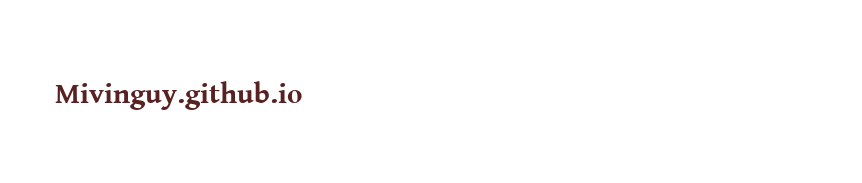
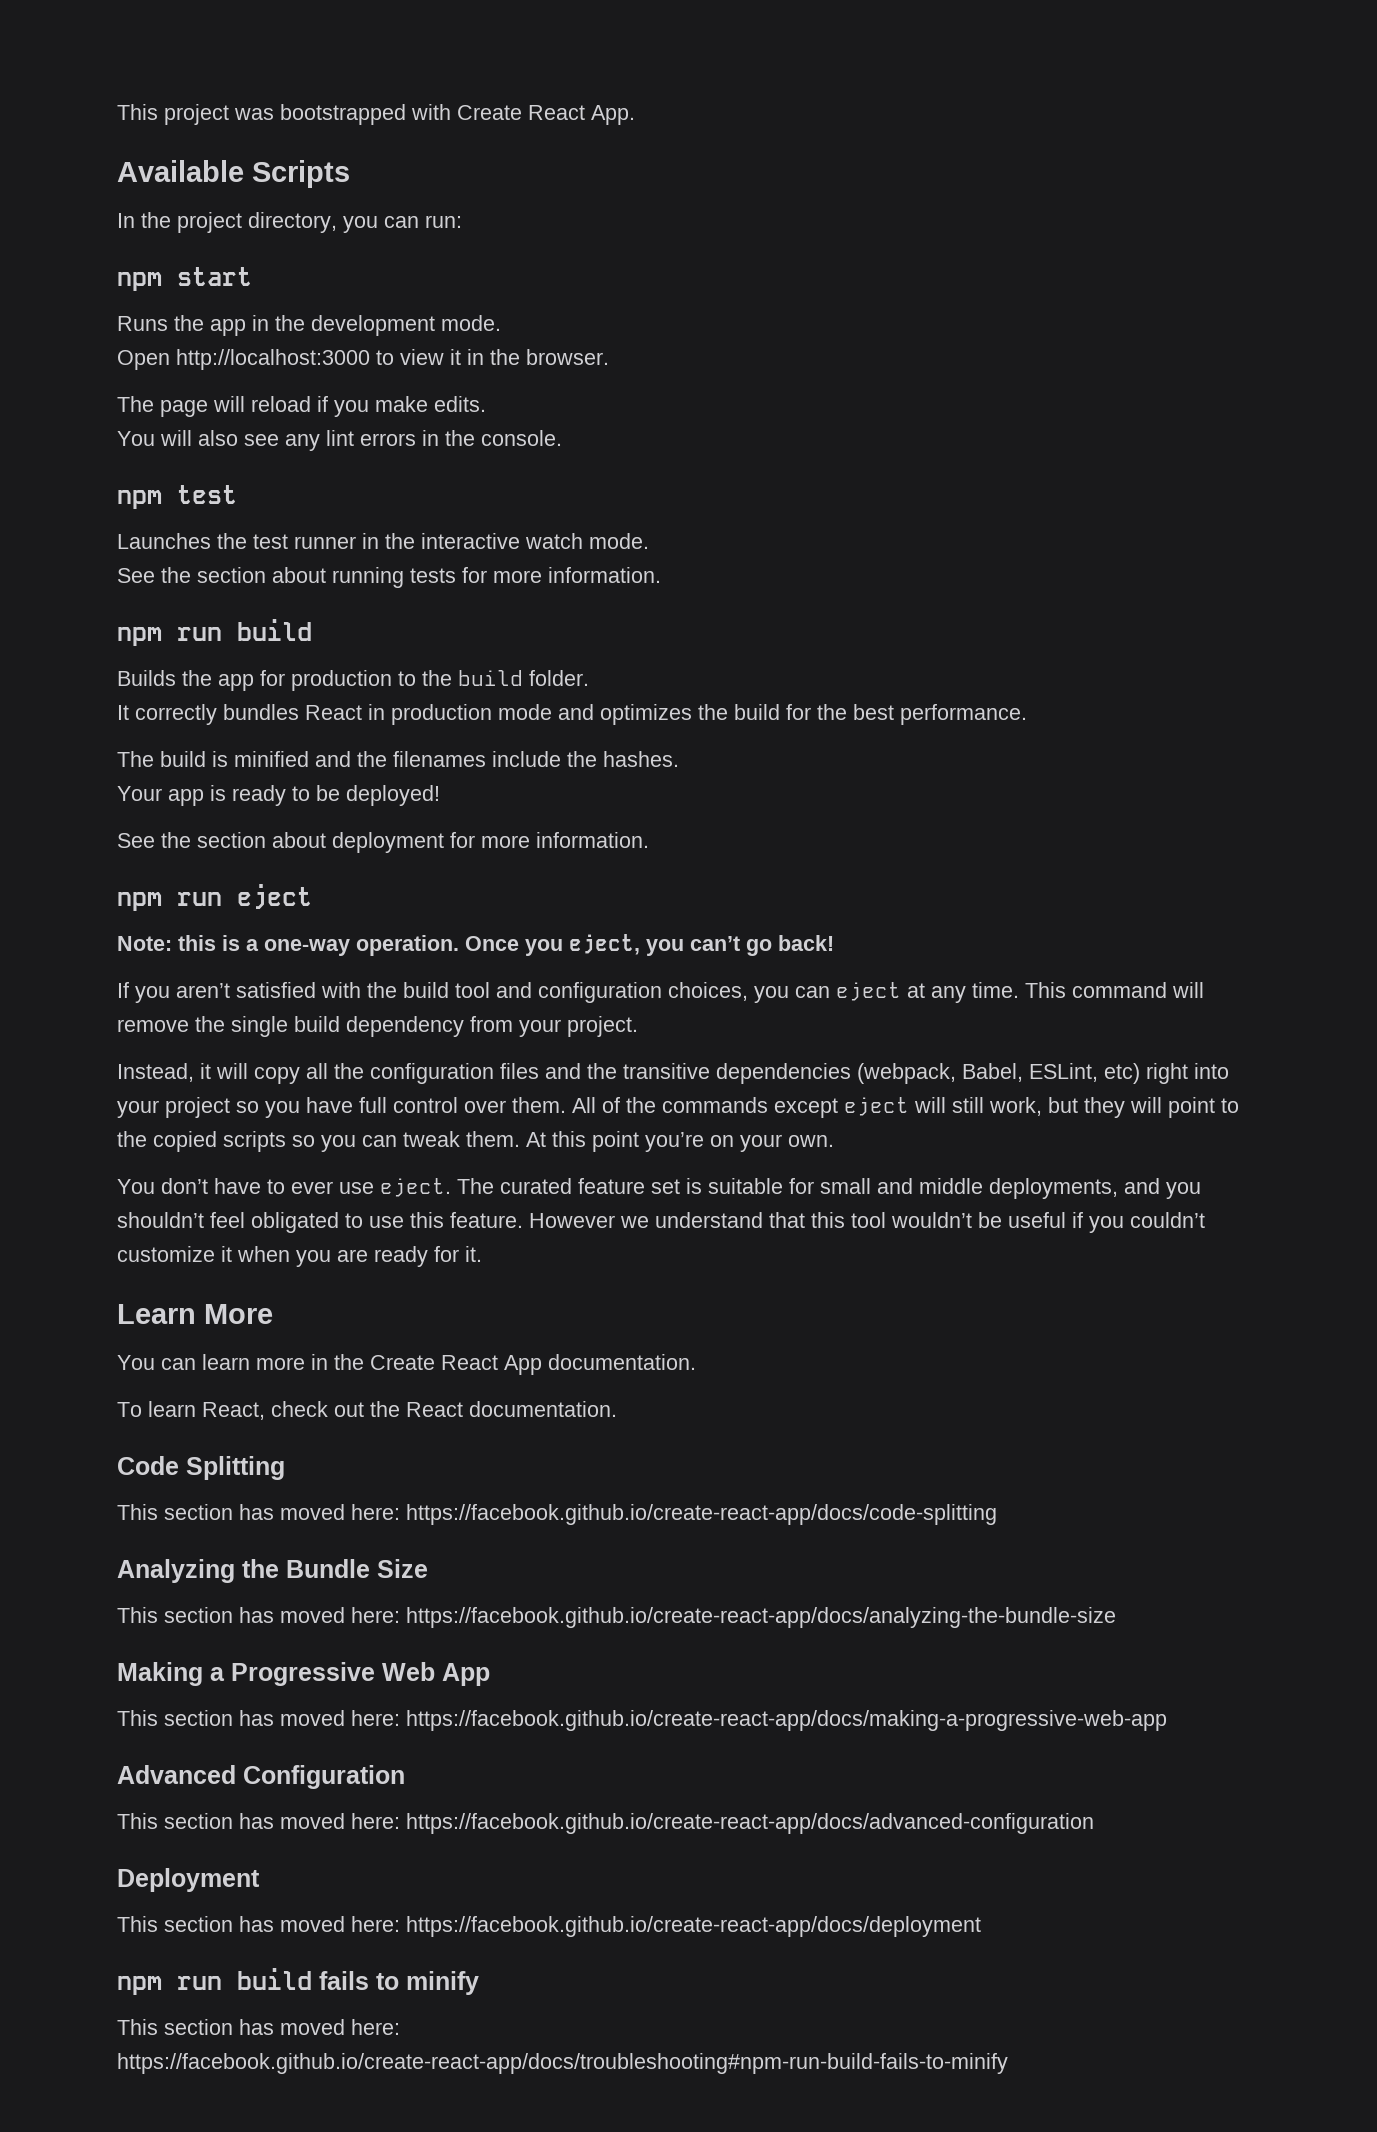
- Mivinguy.github.io
+ This project was bootstrapped with Create React App.
+ Available Scripts
+ In the project directory, you can run:
+ npm start
+ Runs the app in the development mode.
+ Open http://localhost:3000 to view it in the browser.
+ The page will reload if you make edits.
+ You will also see any lint errors in the console.
+ npm test
+ Launches the test runner in the interactive watch mode.
+ See the section about running tests for more information.
+ npm run build
+ Builds the app for production to the build folder.
+ It correctly bundles React in production mode and optimizes the build for the best performance.
+ The build is minified and the filenames include the hashes.
+ Your app is ready to be deployed!
+ See the section about deployment for more information.
+ npm run eject
+ Note: this is a one-way operation. Once you eject, you can’t go back!
+ If you aren’t satisfied with the build tool and configuration choices, you can eject at any time. This command will remove the single build dependency from your project.
+ Instead, it will copy all the configuration files and the transitive dependencies (webpack, Babel, ESLint, etc) right into your project so you have full control over them. All of the commands except eject will still work, but they will point to the copied scripts so you can tweak them. At this point you’re on your own.
+ You don’t have to ever use eject. The curated feature set is suitable for small and middle deployments, and you shouldn’t feel obligated to use this feature. However we understand that this tool wouldn’t be useful if you couldn’t customize it when you are ready for it.
+ Learn More
+ You can learn more in the Create React App documentation.
+ To learn React, check out the React documentation.
+ Code Splitting
+ This section has moved here: https://facebook.github.io/create-react-app/docs/code-splitting
+ Analyzing the Bundle Size
+ This section has moved here: https://facebook.github.io/create-react-app/docs/analyzing-the-bundle-size
+ Making a Progressive Web App
+ This section has moved here: https://facebook.github.io/create-react-app/docs/making-a-progressive-web-app
+ Advanced Configuration
+ This section has moved here: https://facebook.github.io/create-react-app/docs/advanced-configuration
+ Deployment
+ This section has moved here: https://facebook.github.io/create-react-app/docs/deployment
+ npm run build fails to minify
+ This section has moved here: https://facebook.github.io/create-react-app/docs/troubleshooting#npm-run-build-fails-to-minify

